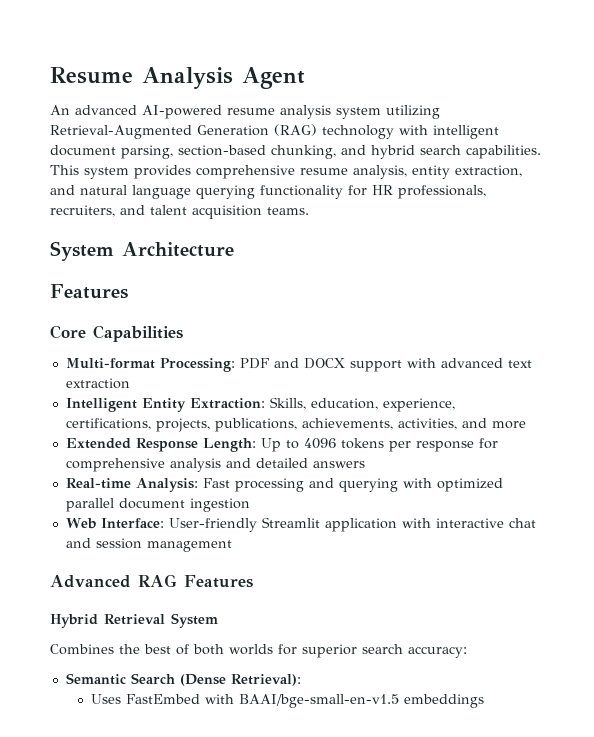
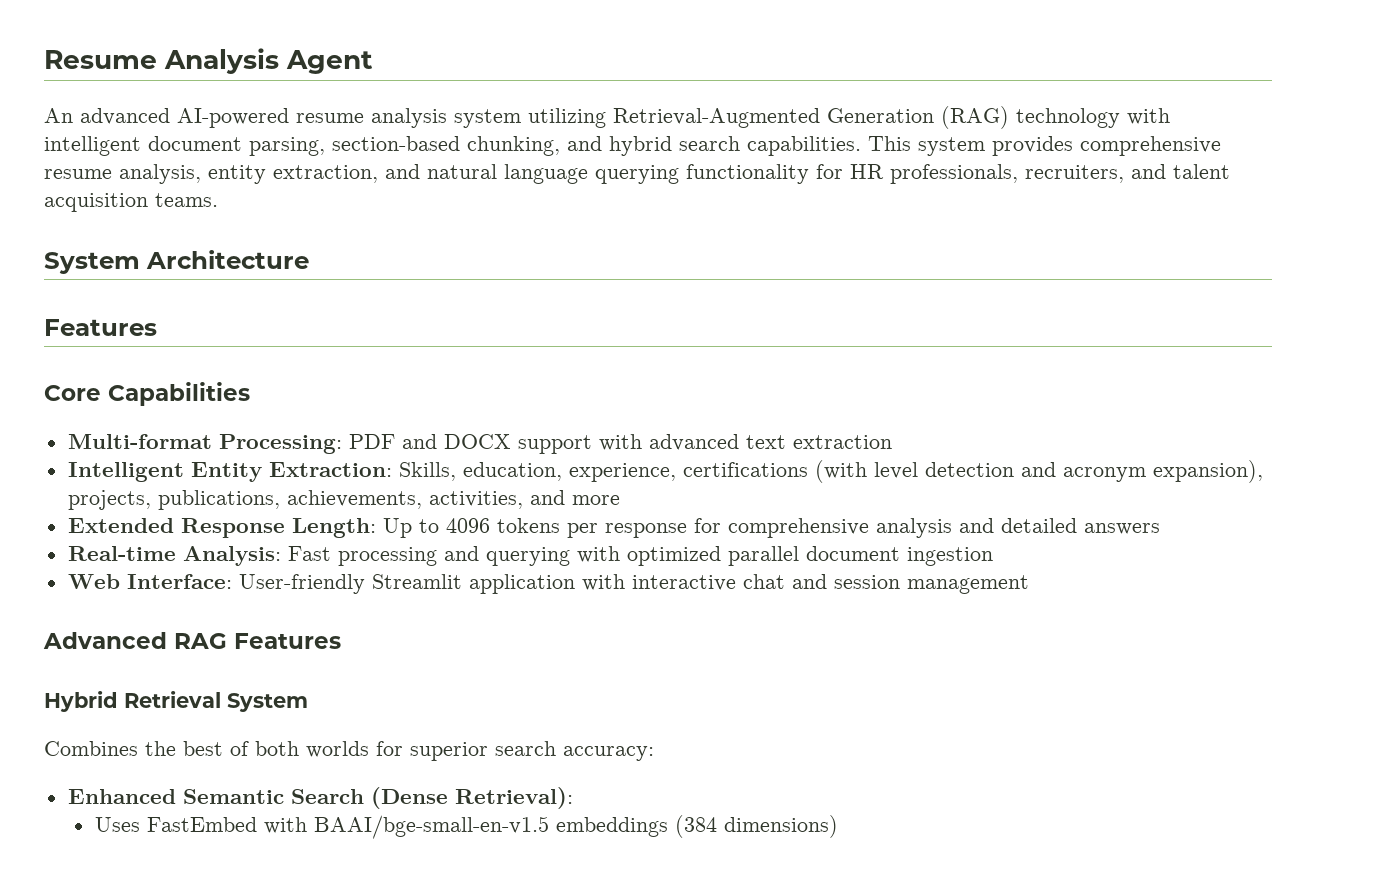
- Intelligent Entity Extraction: Skills, education, experience, certifications, projects, publications, achievements, activities, and more
+ Intelligent Entity Extraction: Skills, education, experience, certifications (with level detection and acronym expansion), projects, publications, achievements, activities, and more
- Semantic Search (Dense Retrieval):
+ Enhanced Semantic Search (Dense Retrieval):
- Uses FastEmbed with BAAI/bge-small-en-v1.5 embeddings
+ Uses FastEmbed with BAAI/bge-small-en-v1.5 embeddings (384 dimensions)

